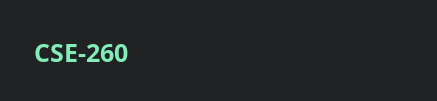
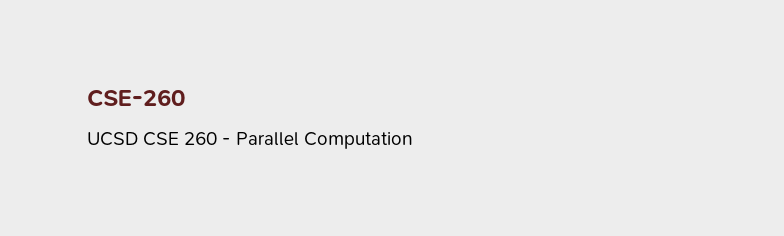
+ UCSD CSE 260 - Parallel Computation

